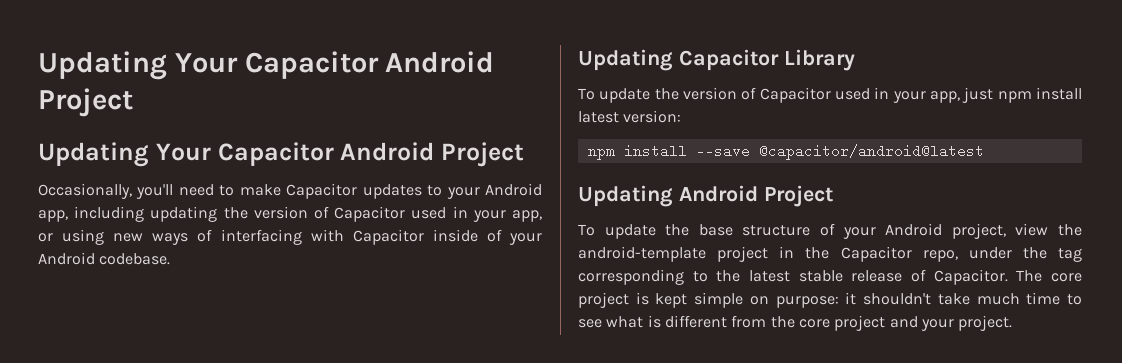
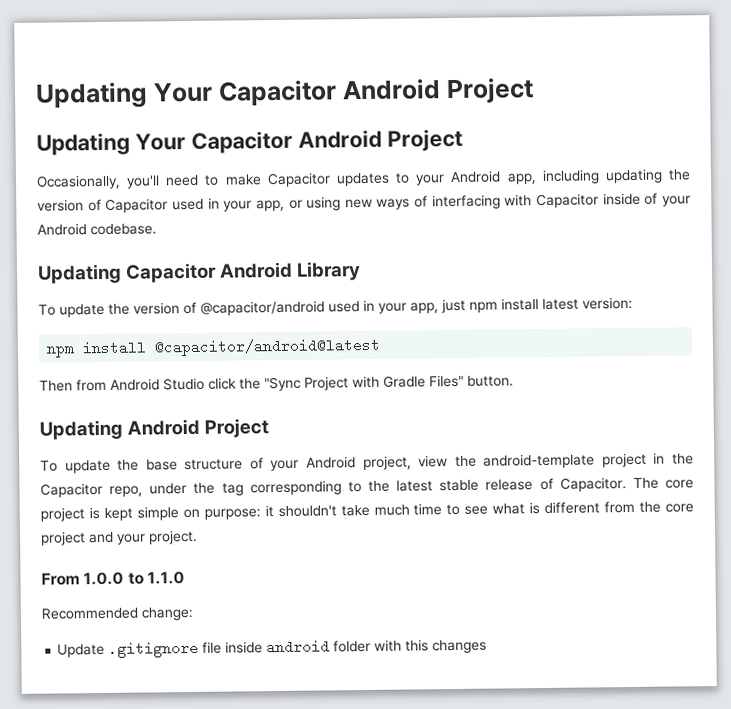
- Updating Capacitor Library
+ Updating Capacitor Android Library
- To update the version of Capacitor used in your app, just npm install latest version:
+ To update the version of @capacitor/android used in your app, just npm install latest version:
- npm install --save @capacitor/android@latest
+ npm install @capacitor/android@latest
+ Then from Android Studio click the "Sync Project with Gradle Files" button.
+ From 1.0.0 to 1.1.0
+ Recommended change:
+ Update .gitignore file inside android folder with this changes

